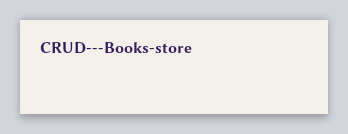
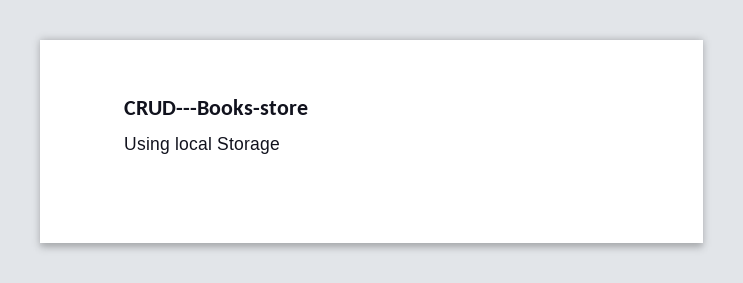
+ Using local Storage

